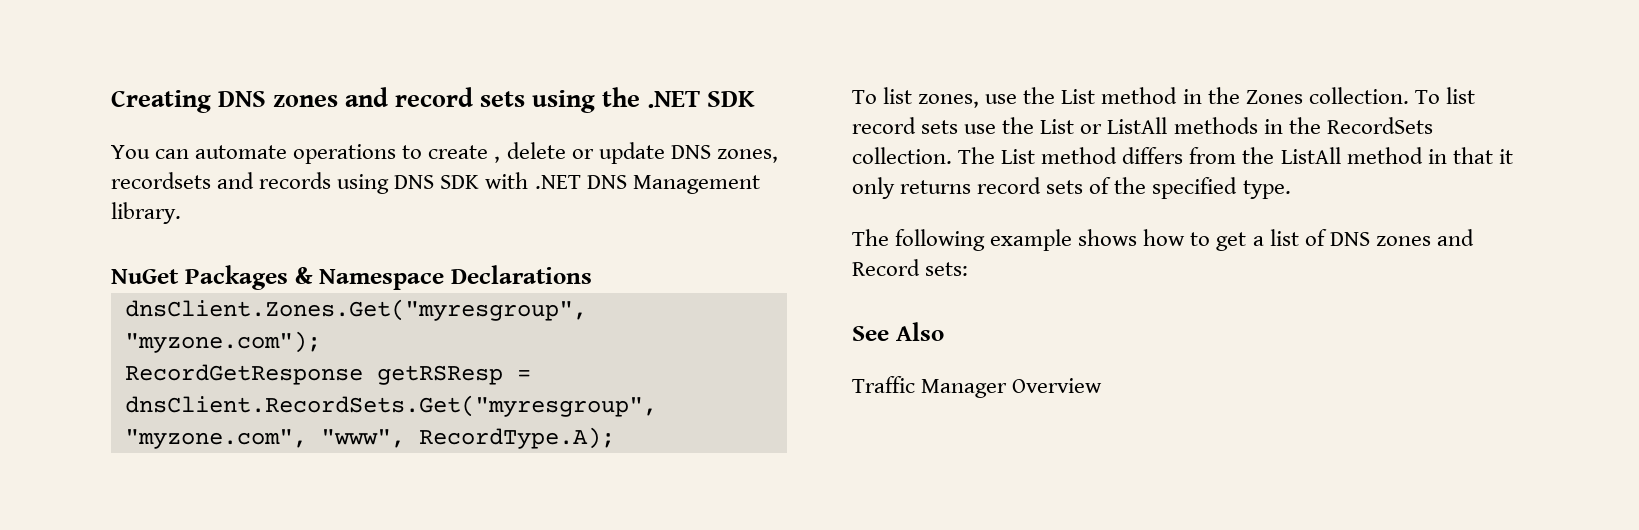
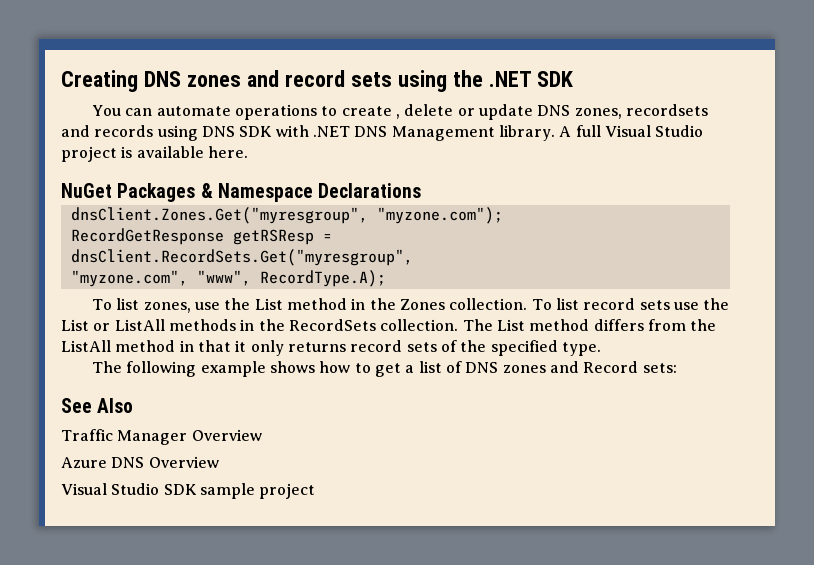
+ A full Visual Studio project is available here.
+ Azure DNS Overview
+ Visual Studio SDK sample project

